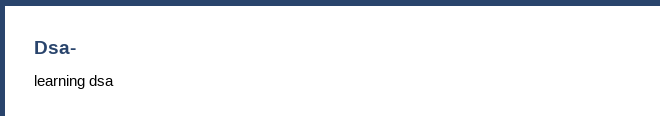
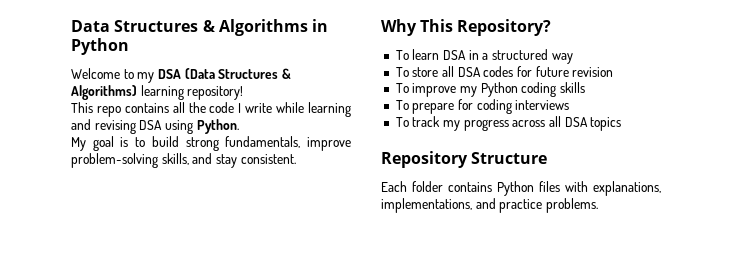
- Dsa-
- learning dsa
+ Data Structures & Algorithms in Python
+ Welcome to my DSA (Data Structures & Algorithms) learning repository!
+ This repo contains all the code I write while learning and revising DSA using Python.
+ My goal is to build strong fundamentals, improve problem-solving skills, and stay consistent.
+ Why This Repository?
+ To learn DSA in a structured way
+ To store all DSA codes for future revision
+ To improve my Python coding skills
+ To prepare for coding interviews
+ To track my progress across all DSA topics
+ Repository Structure
+ Each folder contains Python files with explanations, implementations, and practice problems.

